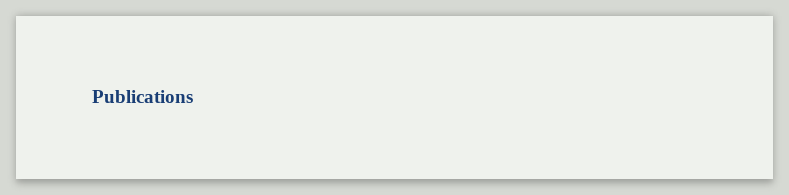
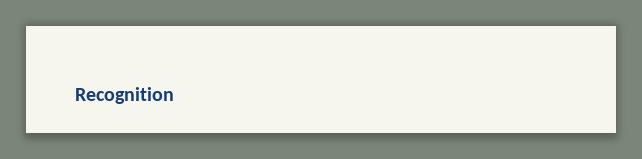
- Publications
+ Recognition

